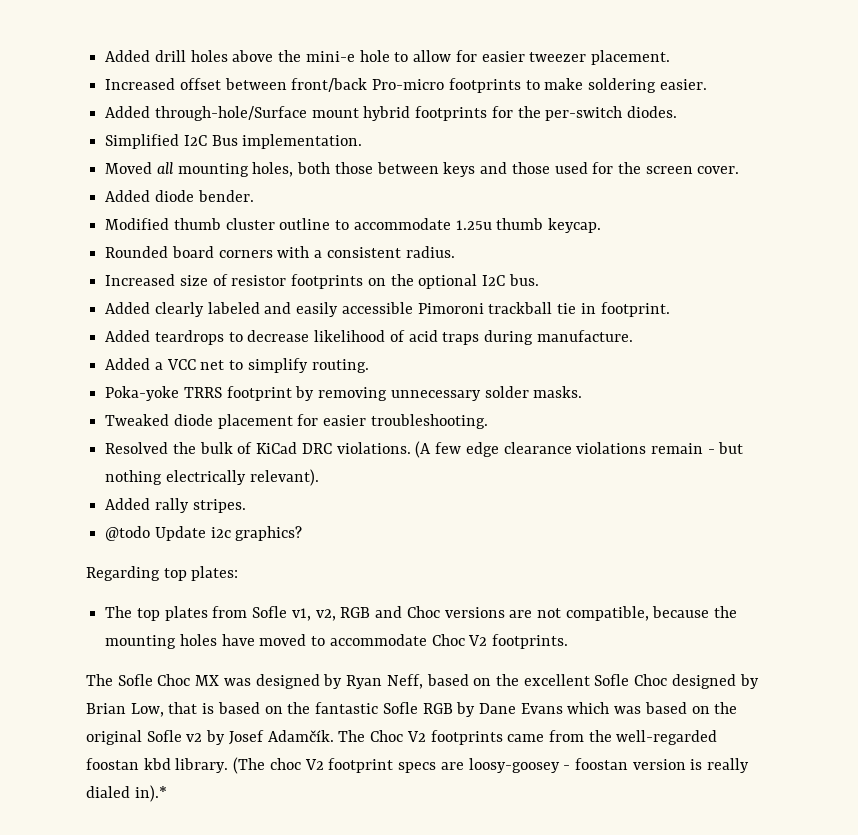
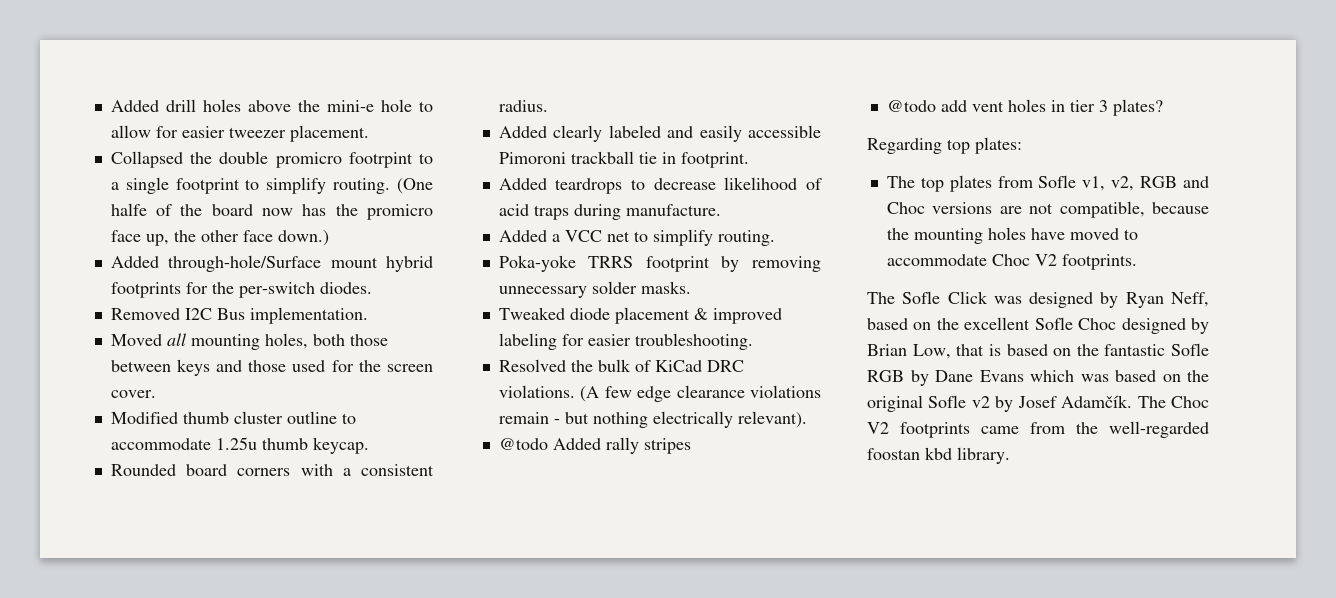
- Increased offset between front/back Pro-micro footprints to make soldering easier.
+ Collapsed the double promicro footrpint to a single footprint to simplify routing. (One halfe of the board now has the promicro face up, the other face down.)
- Simplified I2C Bus implementation.
+ Removed I2C Bus implementation.
- Added diode bender.
- Increased size of resistor footprints on the optional I2C bus.
- Tweaked diode placement for easier troubleshooting.
+ Tweaked diode placement & improved labeling for easier troubleshooting.
- Added rally stripes.
- @todo Update i2c graphics?
+ @todo Added rally stripes
+ @todo add vent holes in tier 3 plates?
- The Sofle Choc MX was designed by Ryan Neff, based on the excellent Sofle Choc designed by Brian Low, that is based on the fantastic Sofle RGB by Dane Evans which was based on the original Sofle v2 by Josef Adamčík.
+ The Sofle Click was designed by Ryan Neff, based on the excellent Sofle Choc designed by Brian Low, that is based on the fantastic Sofle RGB by Dane Evans which was based on the original Sofle v2 by Josef Adamčík.
- (The choc V2 footprint specs are loosy-goosey - foostan version is really dialed in).*

